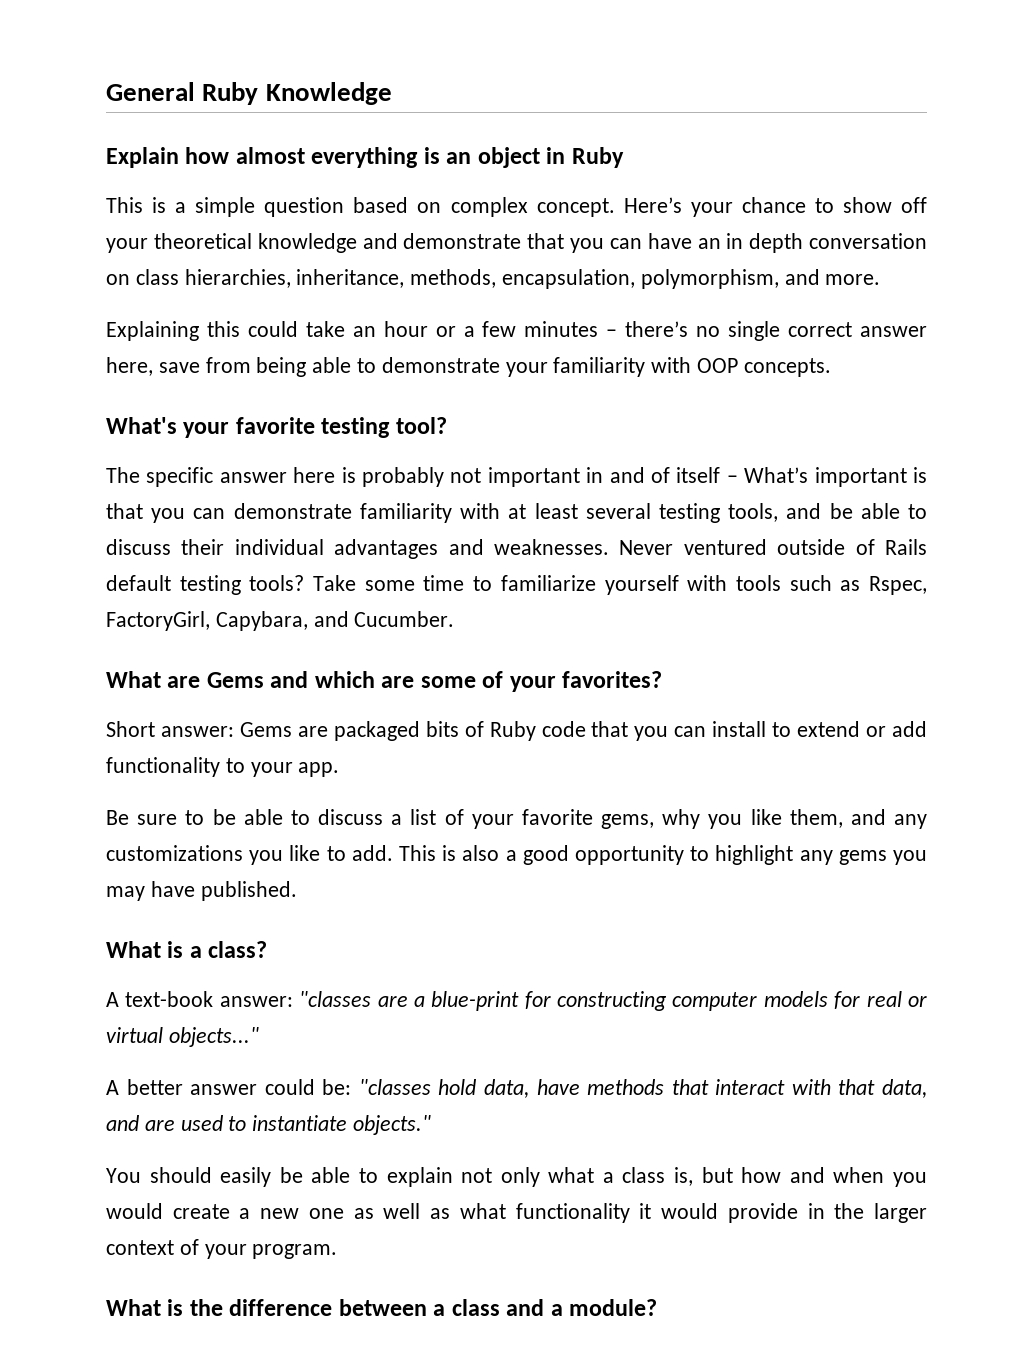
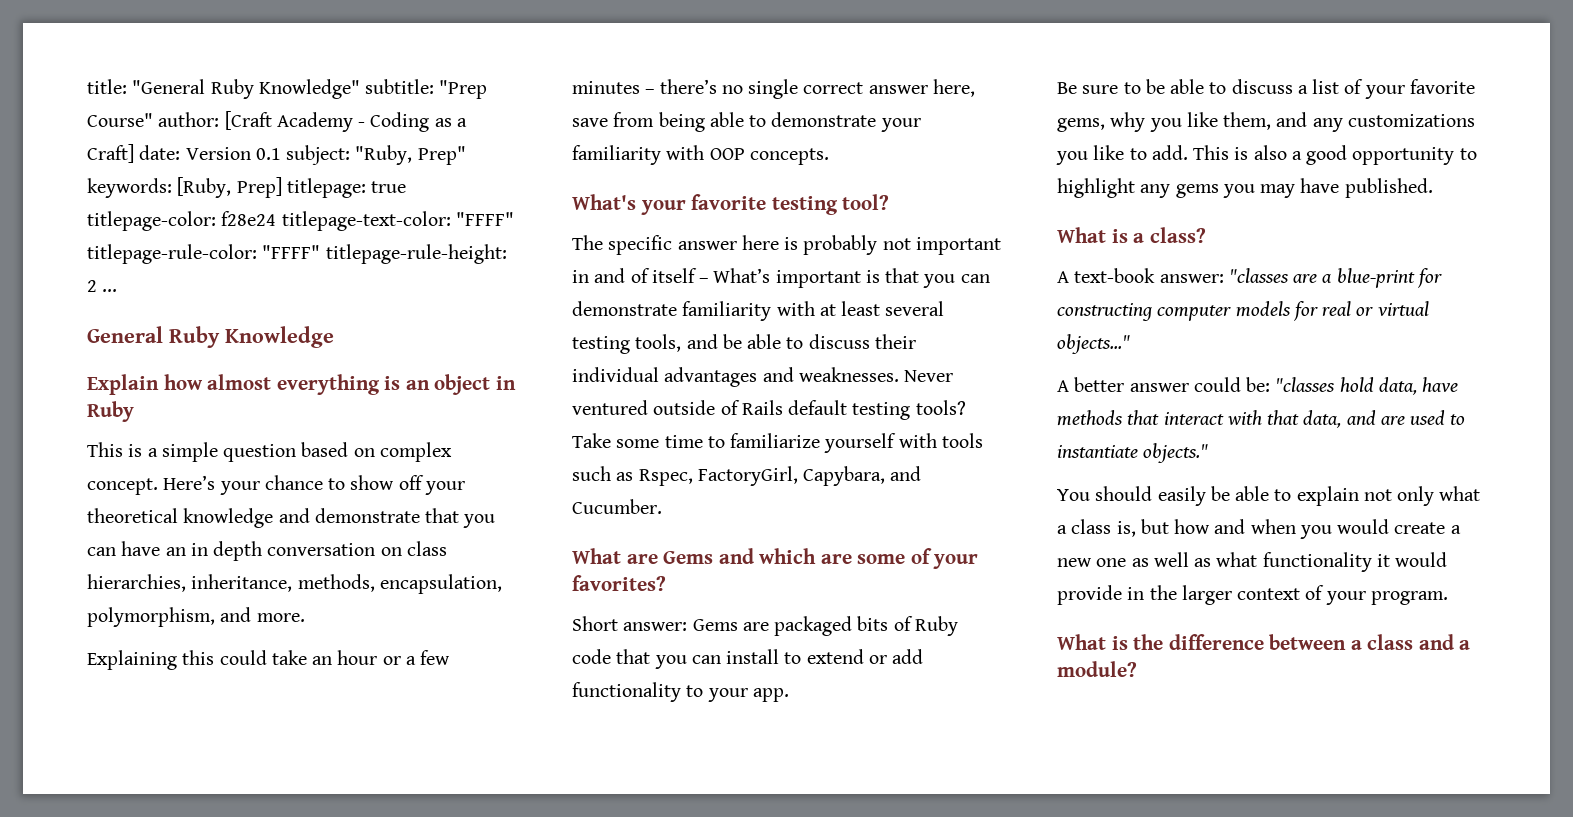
+ title: "General Ruby Knowledge" subtitle: "Prep Course" author: [Craft Academy - Coding as a Craft] date: Version 0.1 subject: "Ruby, Prep" keywords: [Ruby, Prep] titlepage: true titlepage-color: f28e24 titlepage-text-color: "FFFF" titlepage-rule-color: "FFFF" titlepage-rule-height: 2 ...

